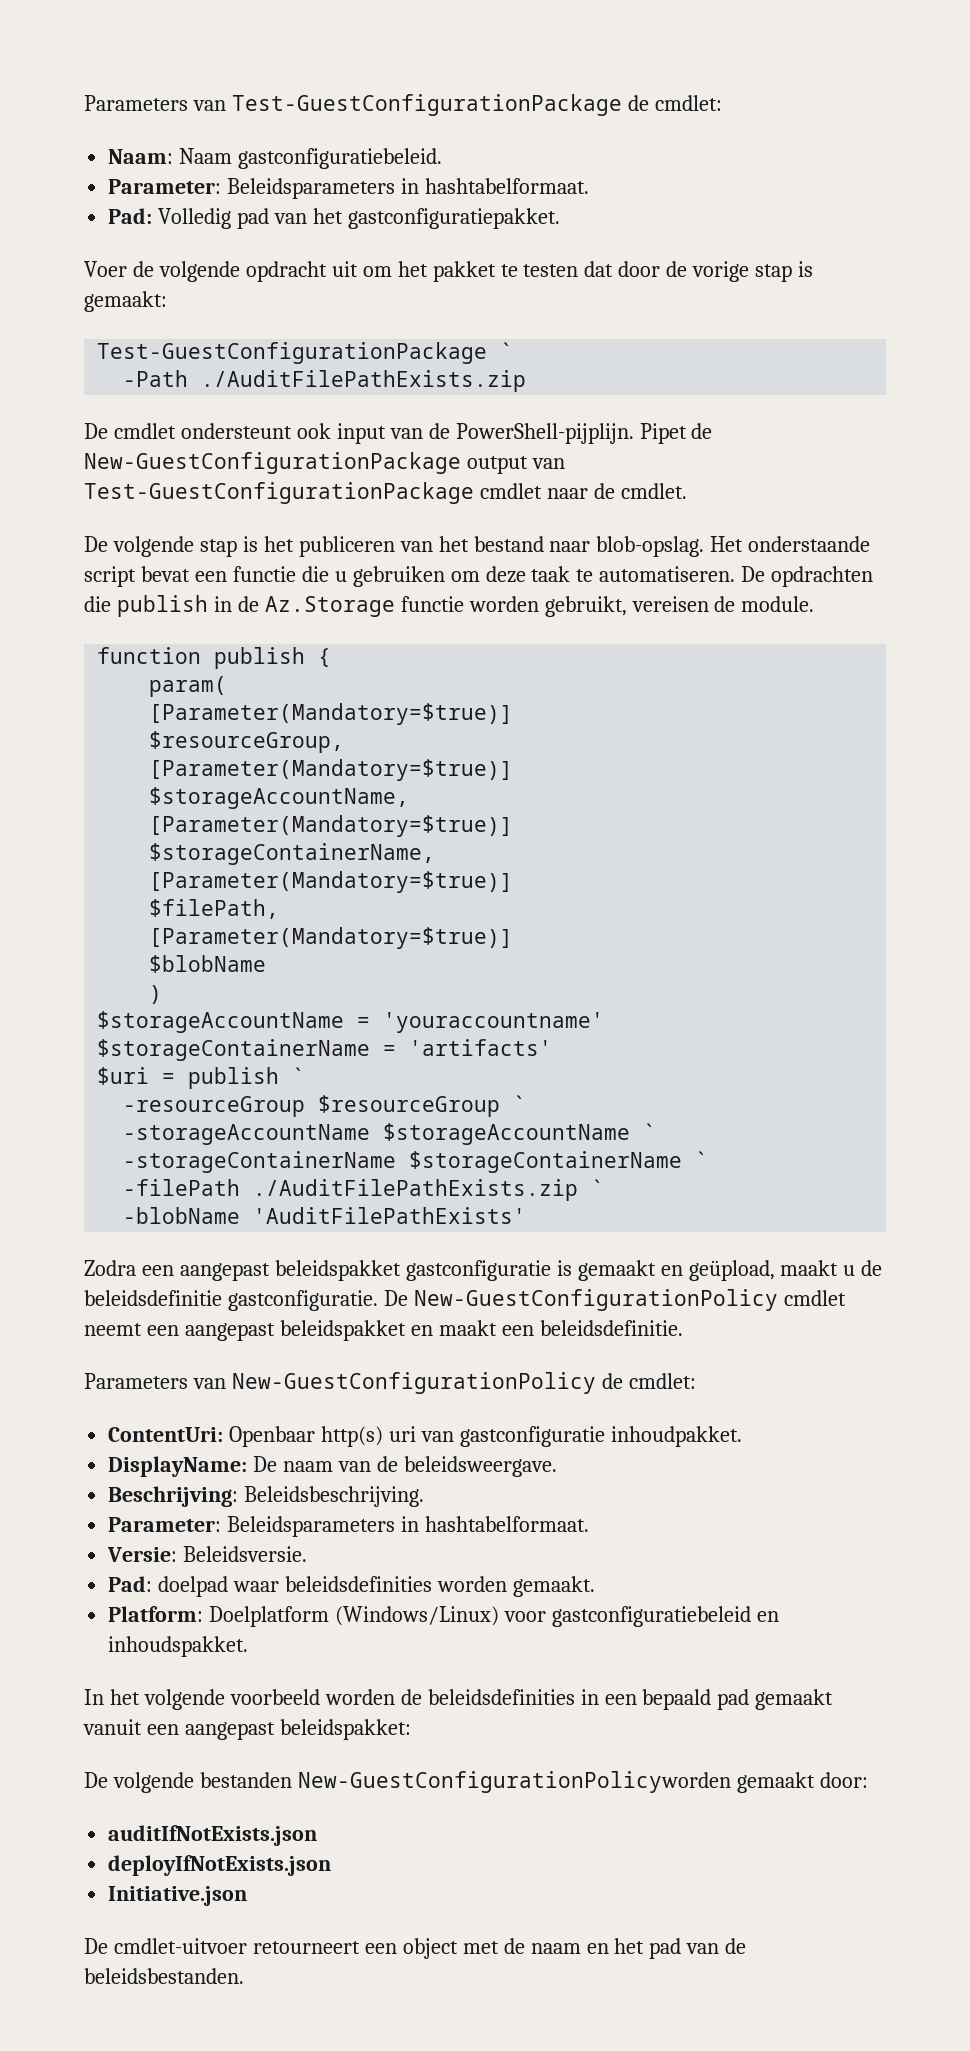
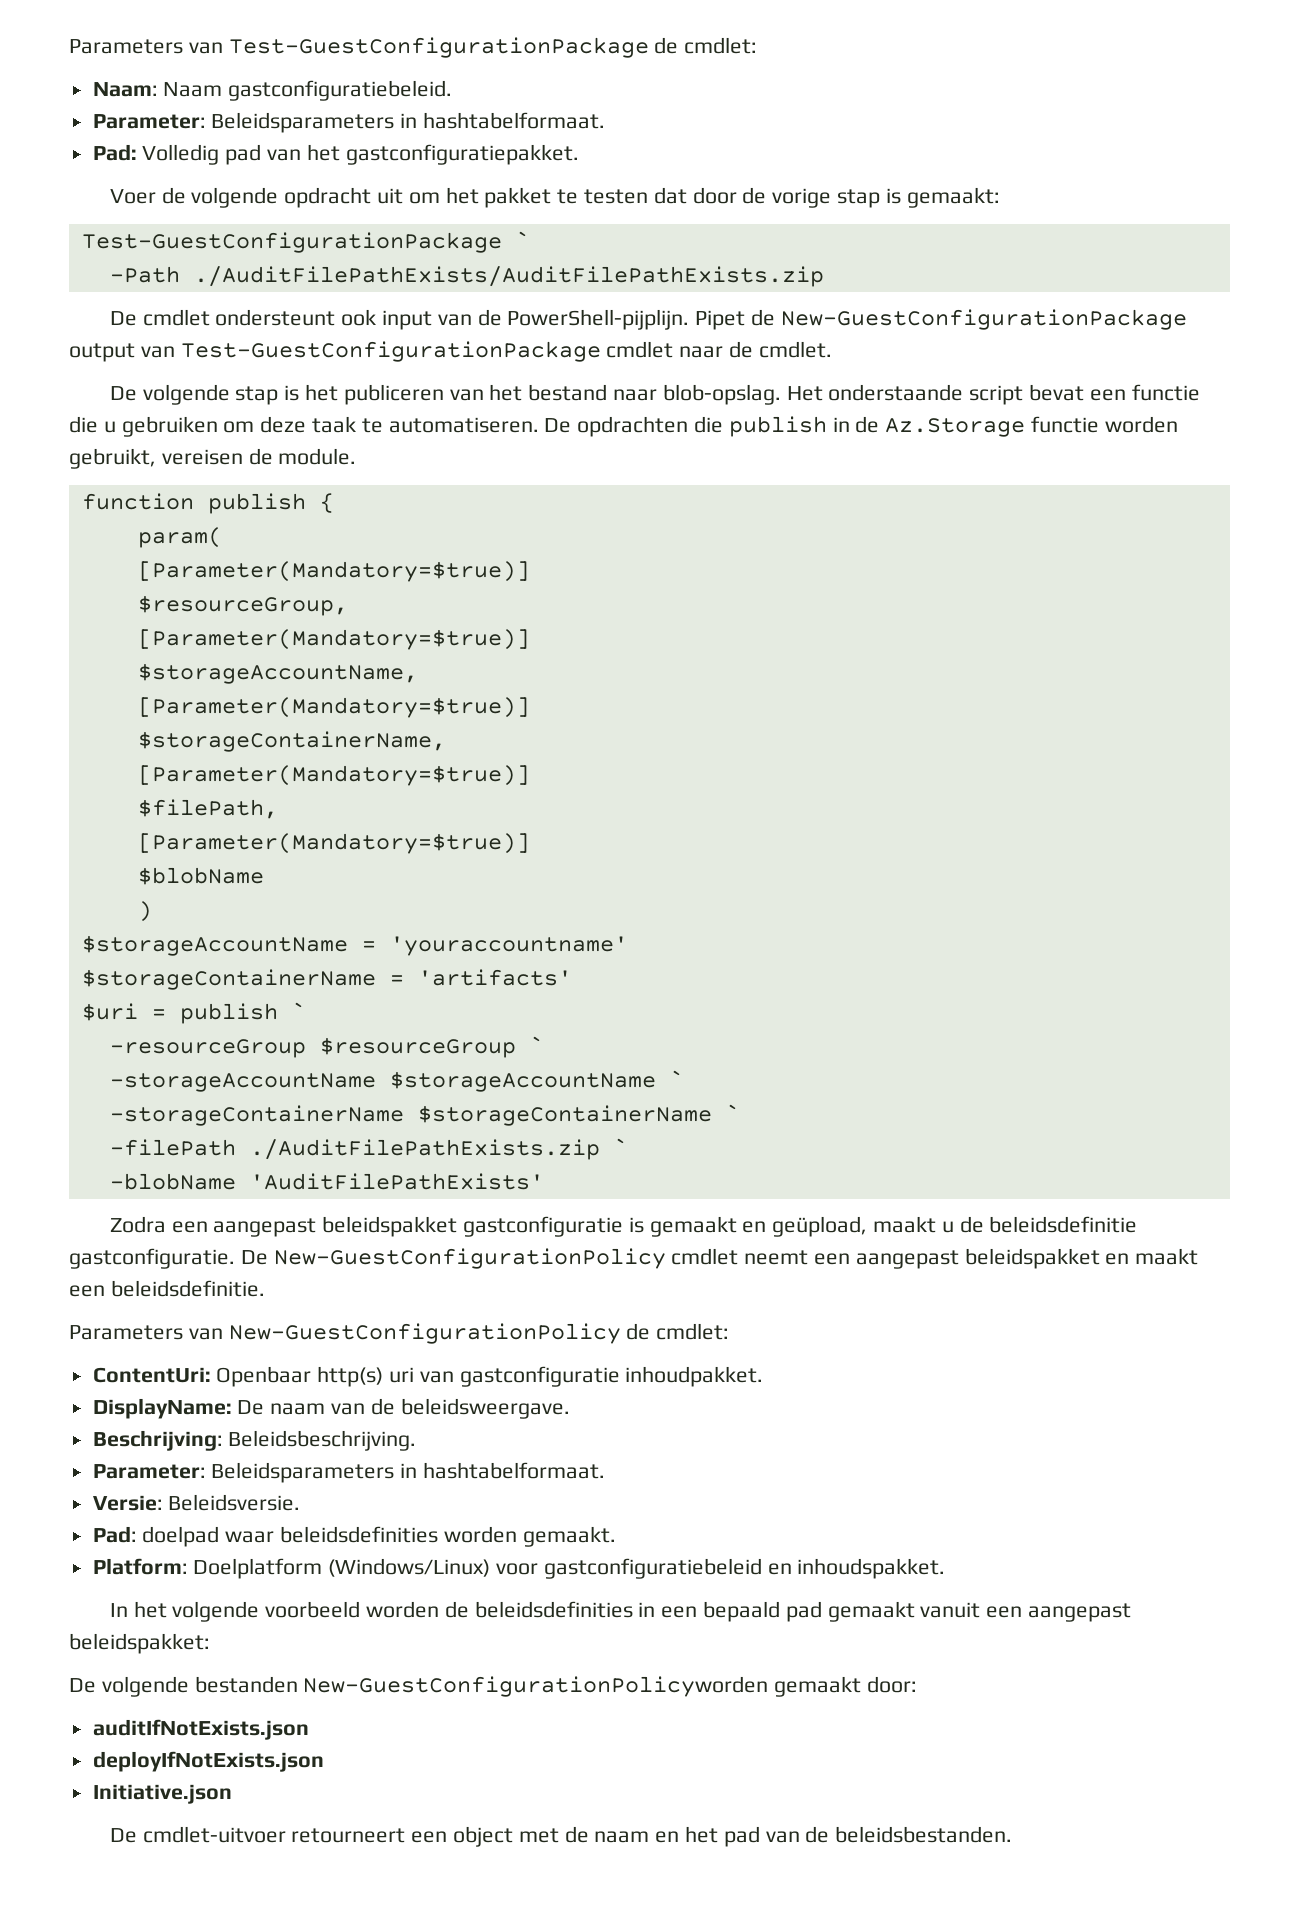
- -Path ./AuditFilePathExists.zip
+ -Path ./AuditFilePathExists/AuditFilePathExists.zip

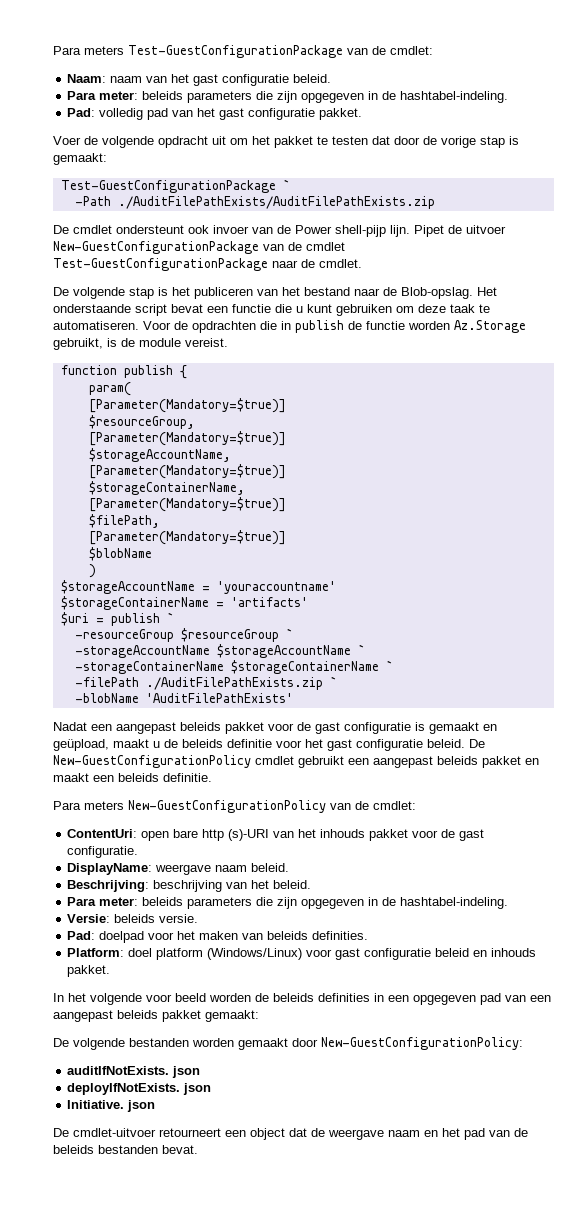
- Parameters van Test-GuestConfigurationPackage de cmdlet:
+ Para meters Test-GuestConfigurationPackage van de cmdlet:
- Naam: Naam gastconfiguratiebeleid.
- Parameter: Beleidsparameters in hashtabelformaat.
- Pad: Volledig pad van het gastconfiguratiepakket.
+ Naam: naam van het gast configuratie beleid.
+ Para meter: beleids parameters die zijn opgegeven in de hashtabel-indeling.
+ Pad: volledig pad van het gast configuratie pakket.
- De cmdlet ondersteunt ook input van de PowerShell-pijplijn. Pipet de New-GuestConfigurationPackage output van Test-GuestConfigurationPackage cmdlet naar de cmdlet.
+ De cmdlet ondersteunt ook invoer van de Power shell-pijp lijn. Pipet de uitvoer New-GuestConfigurationPackage van de cmdlet Test-GuestConfigurationPackage naar de cmdlet.
- De volgende stap is het publiceren van het bestand naar blob-opslag.
+ De volgende stap is het publiceren van het bestand naar de Blob-opslag.
- Het onderstaande script bevat een functie die u gebruiken om deze taak te automatiseren.
+ Het onderstaande script bevat een functie die u kunt gebruiken om deze taak te automatiseren.
- De opdrachten die publish in de Az.Storage functie worden gebruikt, vereisen de module.
+ Voor de opdrachten die in publish de functie worden Az.Storage gebruikt, is de module vereist.
- Zodra een aangepast beleidspakket gastconfiguratie is gemaakt en geüpload, maakt u de beleidsdefinitie gastconfiguratie.
+ Nadat een aangepast beleids pakket voor de gast configuratie is gemaakt en geüpload, maakt u de beleids definitie voor het gast configuratie beleid.
- De New-GuestConfigurationPolicy cmdlet neemt een aangepast beleidspakket en maakt een beleidsdefinitie.
- Parameters van New-GuestConfigurationPolicy de cmdlet:
- ContentUri: Openbaar http(s) uri van gastconfiguratie inhoudpakket.
- DisplayName: De naam van de beleidsweergave.
- Beschrijving: Beleidsbeschrijving.
- Parameter: Beleidsparameters in hashtabelformaat.
+ De New-GuestConfigurationPolicy cmdlet gebruikt een aangepast beleids pakket en maakt een beleids definitie.
+ Para meters New-GuestConfigurationPolicy van de cmdlet:
+ ContentUri: open bare http (s)-URI van het inhouds pakket voor de gast configuratie.
+ DisplayName: weergave naam beleid.
+ Beschrijving: beschrijving van het beleid.
+ Para meter: beleids parameters die zijn opgegeven in de hashtabel-indeling.
- Versie: Beleidsversie.
+ Versie: beleids versie.
- Pad: doelpad waar beleidsdefinities worden gemaakt.
- Platform: Doelplatform (Windows/Linux) voor gastconfiguratiebeleid en inhoudspakket.
- In het volgende voorbeeld worden de beleidsdefinities in een bepaald pad gemaakt vanuit een aangepast beleidspakket:
- De volgende bestanden New-GuestConfigurationPolicyworden gemaakt door:
- auditIfNotExists.json
- deployIfNotExists.json
- Initiative.json
+ Pad: doelpad voor het maken van beleids definities.
+ Platform: doel platform (Windows/Linux) voor gast configuratie beleid en inhouds pakket.
+ In het volgende voor beeld worden de beleids definities in een opgegeven pad van een aangepast beleids pakket gemaakt:
+ De volgende bestanden worden gemaakt door New-GuestConfigurationPolicy:
+ auditIfNotExists. json
+ deployIfNotExists. json
+ Initiative. json
- De cmdlet-uitvoer retourneert een object met de naam en het pad van de beleidsbestanden.
+ De cmdlet-uitvoer retourneert een object dat de weergave naam en het pad van de beleids bestanden bevat.

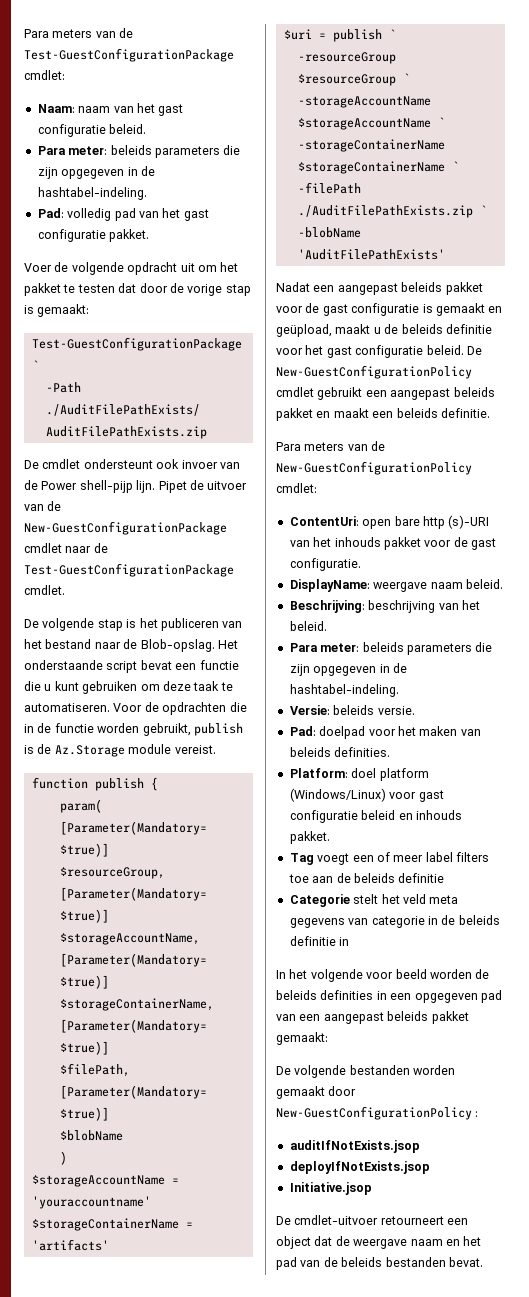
- Para meters Test-GuestConfigurationPackage van de cmdlet:
+ Para meters van de Test-GuestConfigurationPackage cmdlet:
- Pipet de uitvoer New-GuestConfigurationPackage van de cmdlet Test-GuestConfigurationPackage naar de cmdlet.
+ Pipet de uitvoer van de New-GuestConfigurationPackage cmdlet naar de Test-GuestConfigurationPackage cmdlet.
- Voor de opdrachten die in publish de functie worden Az.Storage gebruikt, is de module vereist.
+ Voor de opdrachten die in de functie worden gebruikt, publish is de Az.Storage module vereist.
- Para meters New-GuestConfigurationPolicy van de cmdlet:
+ Para meters van de New-GuestConfigurationPolicy cmdlet:
+ Tag voegt een of meer label filters toe aan de beleids definitie
+ Categorie stelt het veld meta gegevens van categorie in de beleids definitie in
- De volgende bestanden worden gemaakt door New-GuestConfigurationPolicy:
- auditIfNotExists. json
- deployIfNotExists. json
- Initiative. json
+ De volgende bestanden worden gemaakt door New-GuestConfigurationPolicy :
+ auditIfNotExists.jsop
+ deployIfNotExists.jsop
+ Initiative.jsop

